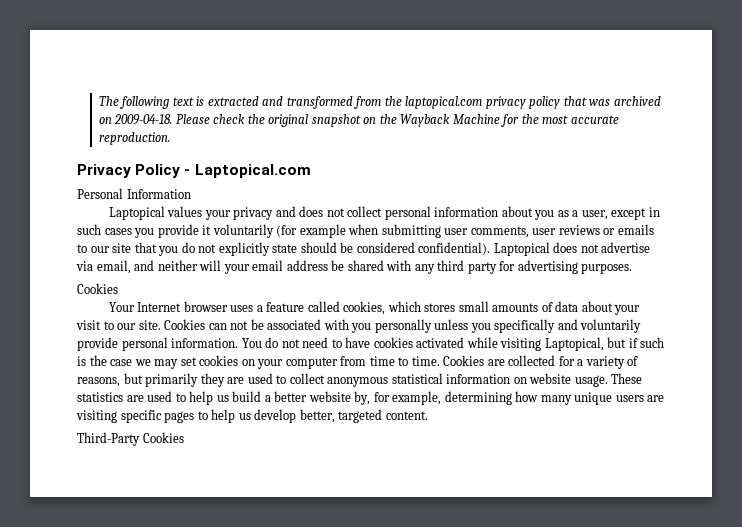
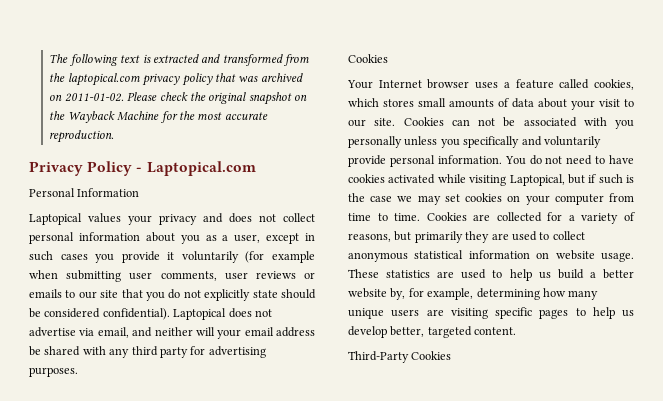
- The following text is extracted and transformed from the laptopical.com privacy policy that was archived on 2009-04-18.
+ The following text is extracted and transformed from the laptopical.com privacy policy that was archived on 2011-01-02.

